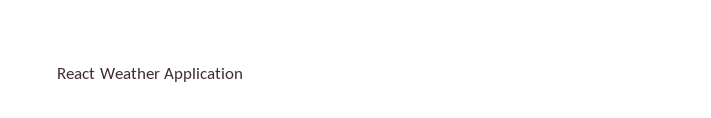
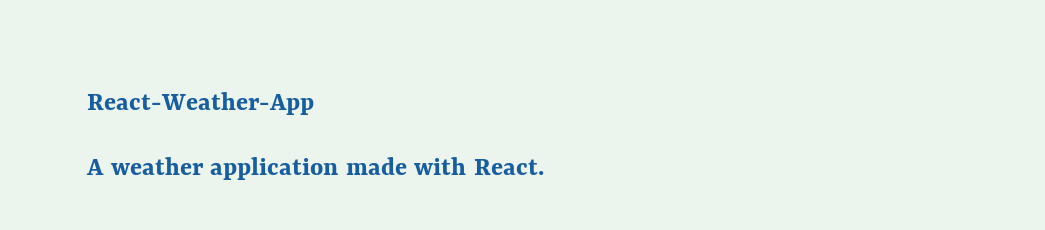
- React Weather Application
+ React-Weather-App
+ A weather application made with React.

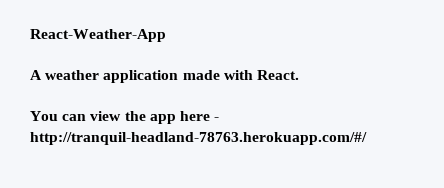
+ You can view the app here - http://tranquil-headland-78763.herokuapp.com/#/

